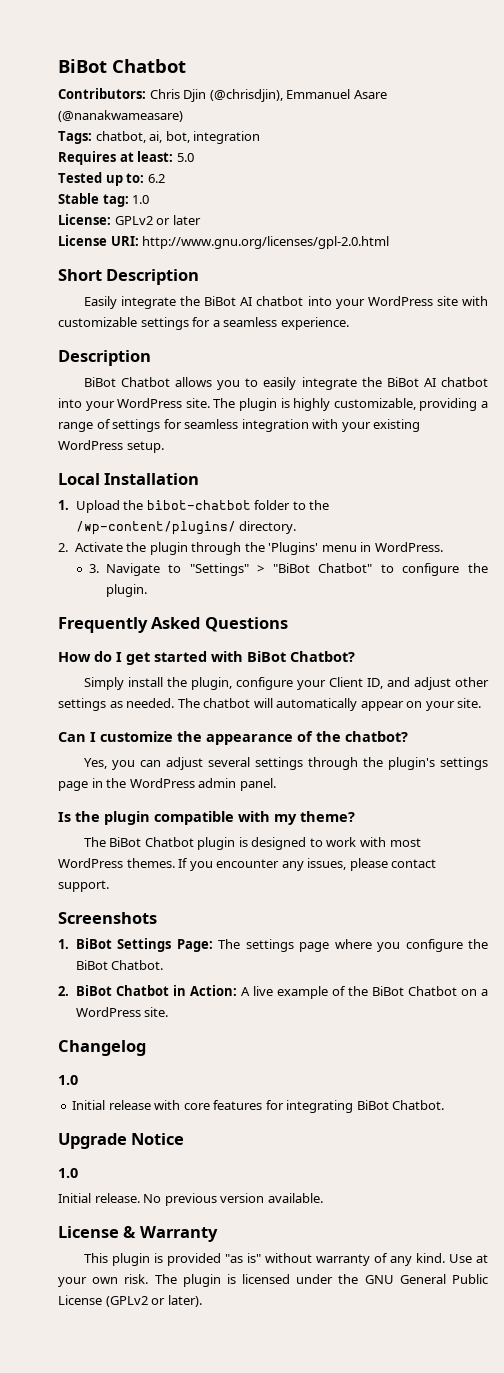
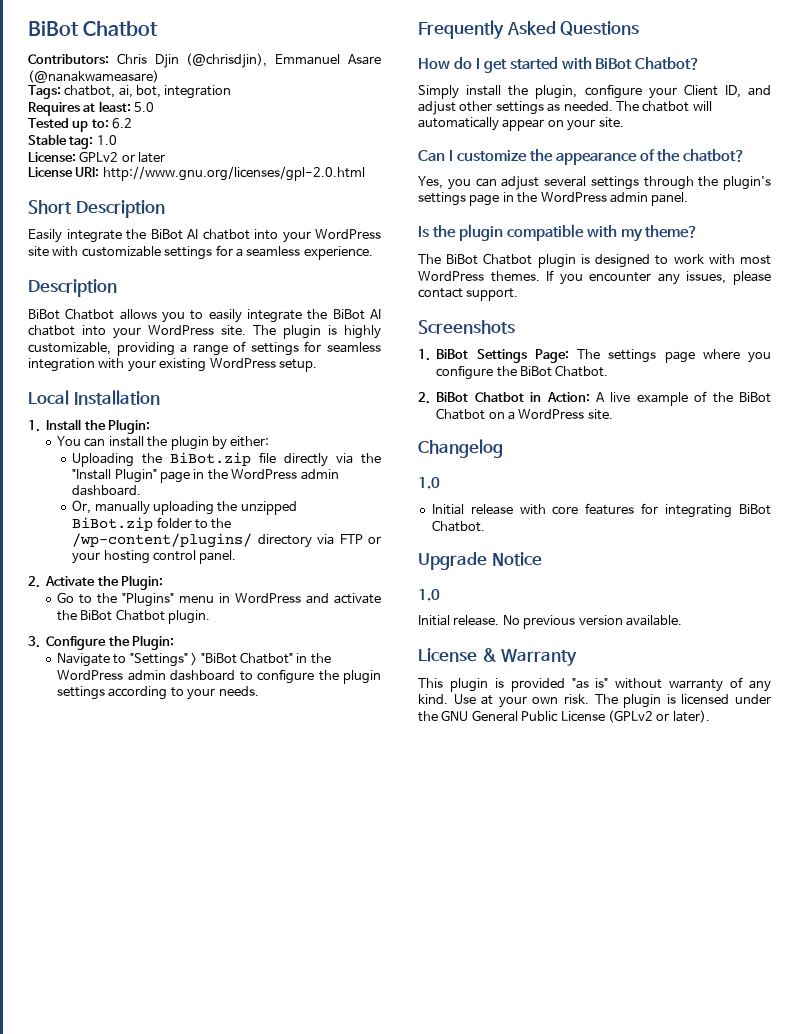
- 1. Upload the bibot-chatbot folder to the /wp-content/plugins/ directory.
- 2. Activate the plugin through the 'Plugins' menu in WordPress.
- 3. Navigate to "Settings" > "BiBot Chatbot" to configure the plugin.
+ 1. Install the Plugin:
+ You can install the plugin by either:
+ Uploading the BiBot.zip file directly via the "Install Plugin" page in the WordPress admin dashboard.
+ Or, manually uploading the unzipped BiBot.zip folder to the /wp-content/plugins/ directory via FTP or your hosting control panel.
+ 2. Activate the Plugin:
+ Go to the "Plugins" menu in WordPress and activate the BiBot Chatbot plugin.
+ 3. Configure the Plugin:
+ Navigate to "Settings" > "BiBot Chatbot" in the WordPress admin dashboard to configure the plugin settings according to your needs.

